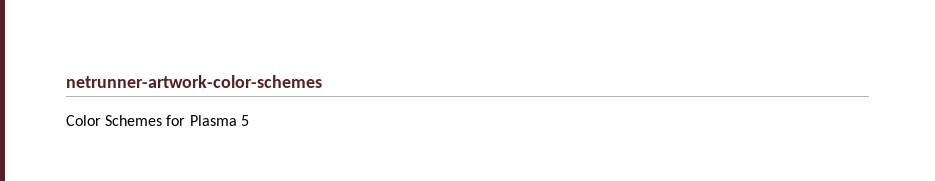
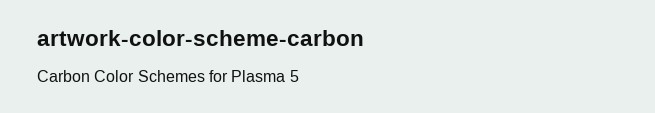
- netrunner-artwork-color-schemes
- Color Schemes for Plasma 5
+ artwork-color-scheme-carbon
+ Carbon Color Schemes for Plasma 5

